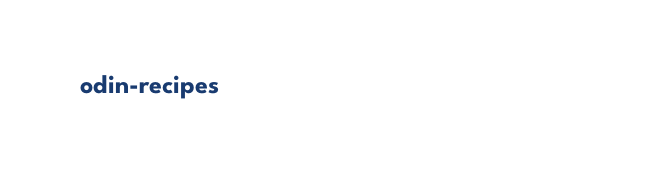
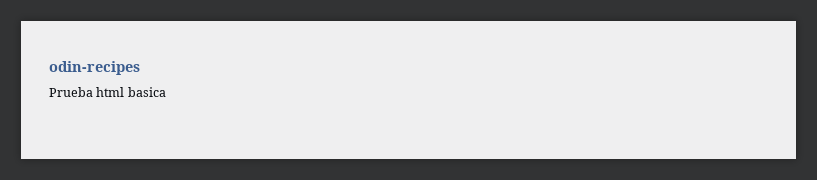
+ Prueba html basica

